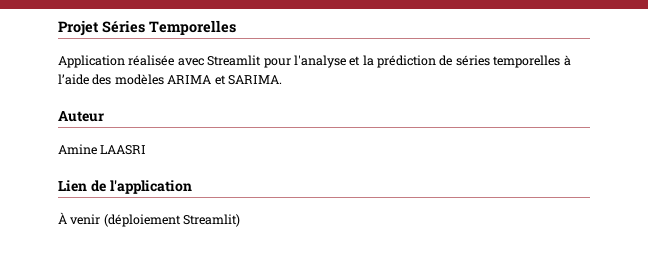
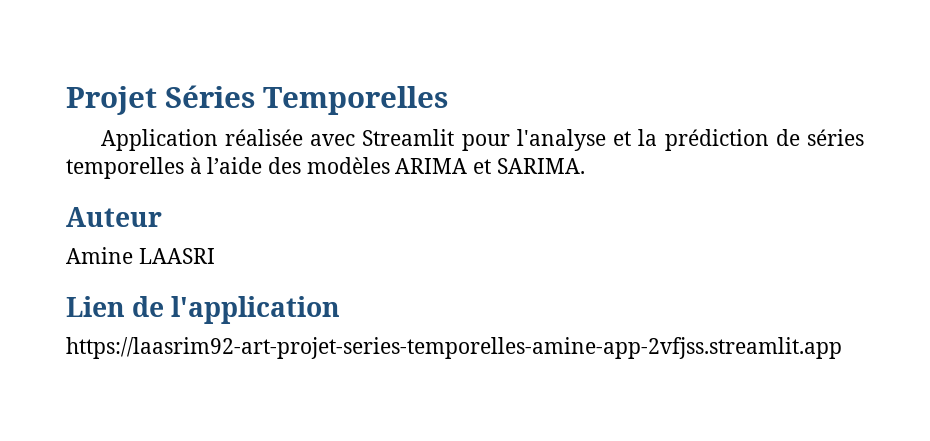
- À venir (déploiement Streamlit)
+ https://laasrim92-art-projet-series-temporelles-amine-app-2vfjss.streamlit.app

